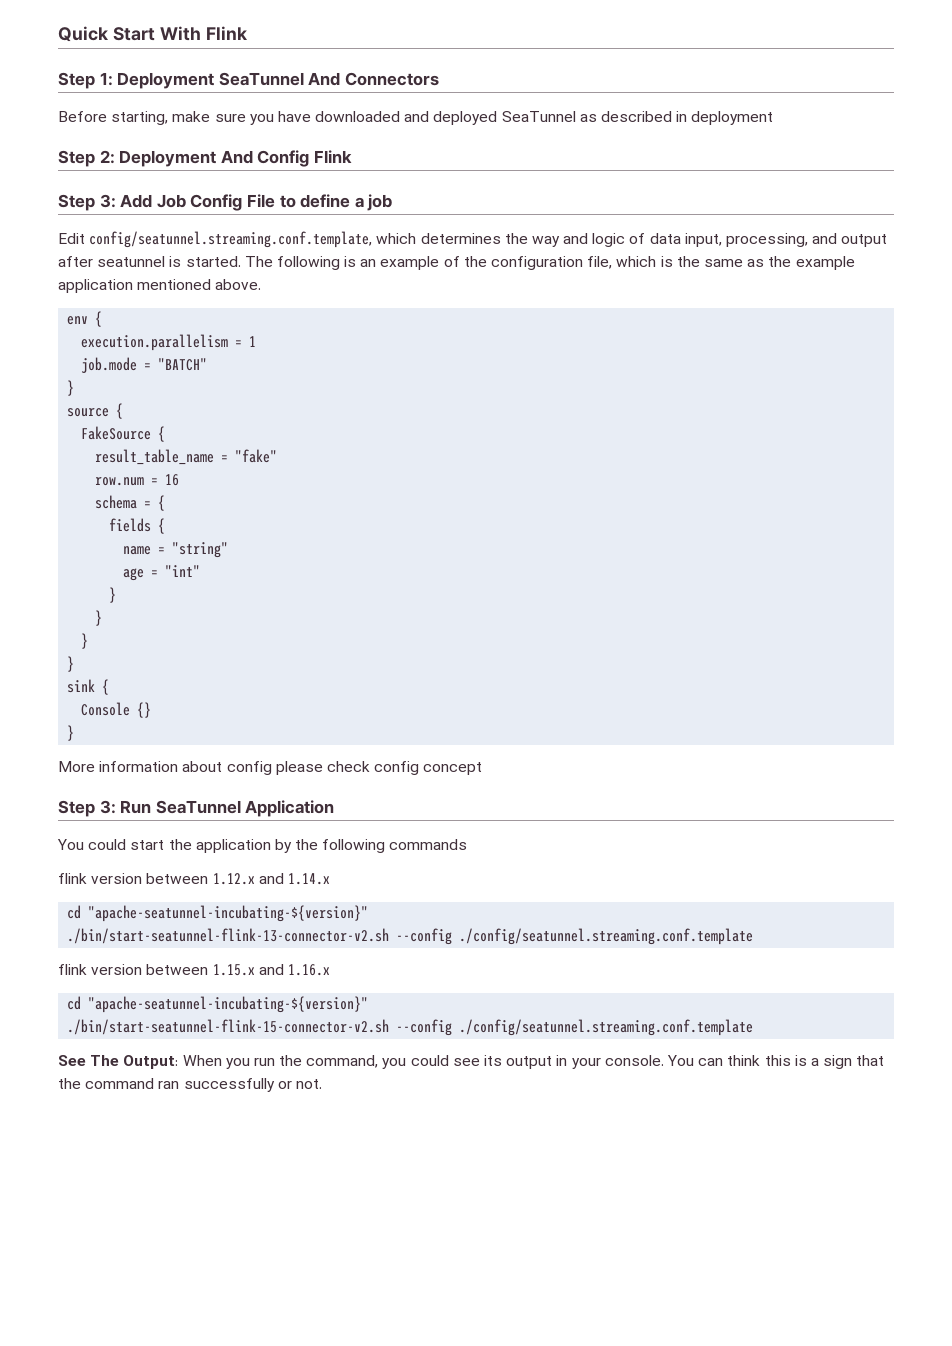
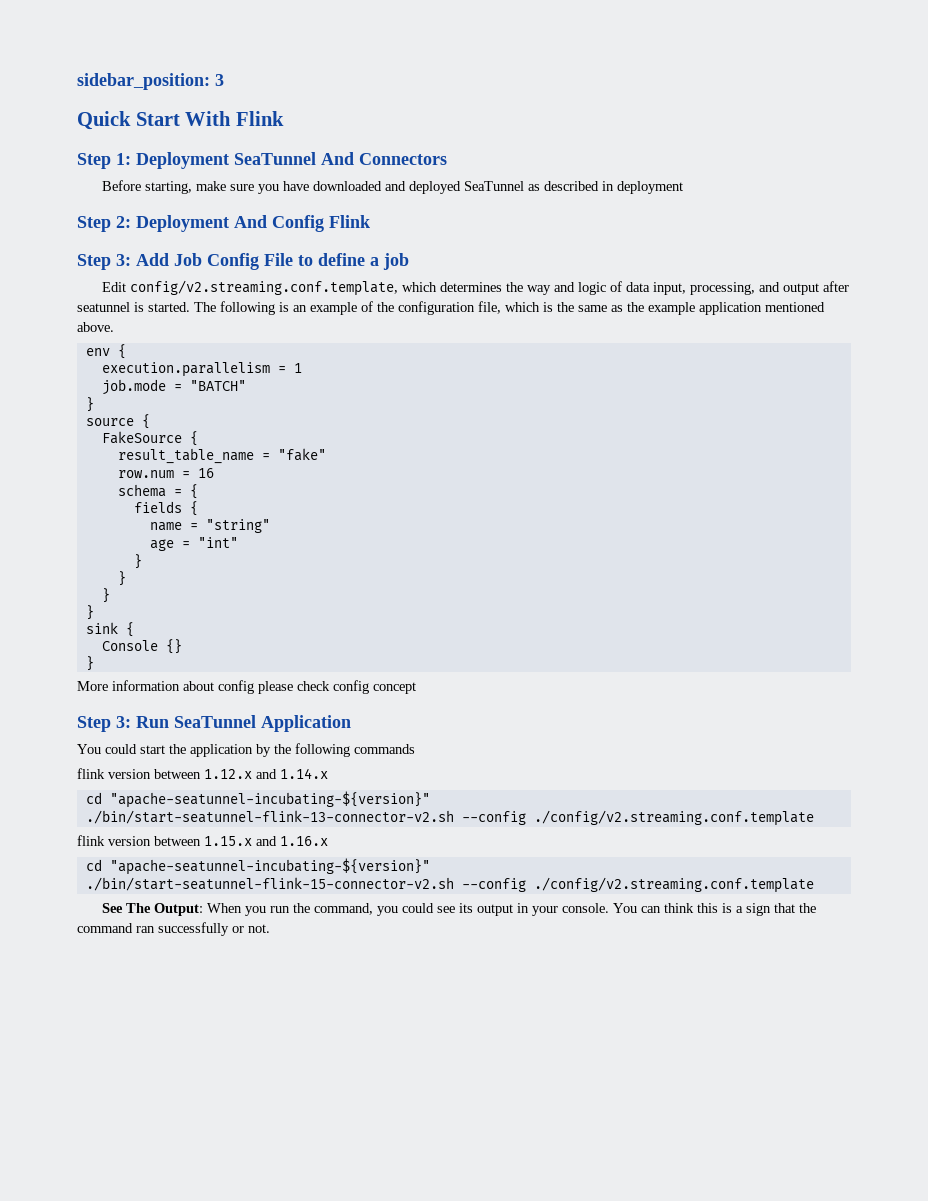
+ sidebar_position: 3
- Edit config/seatunnel.streaming.conf.template, which determines the way and logic of data input, processing, and output after seatunnel is started.
+ Edit config/v2.streaming.conf.template, which determines the way and logic of data input, processing, and output after seatunnel is started.
- ./bin/start-seatunnel-flink-13-connector-v2.sh --config ./config/seatunnel.streaming.conf.template
+ ./bin/start-seatunnel-flink-13-connector-v2.sh --config ./config/v2.streaming.conf.template
- ./bin/start-seatunnel-flink-15-connector-v2.sh --config ./config/seatunnel.streaming.conf.template
+ ./bin/start-seatunnel-flink-15-connector-v2.sh --config ./config/v2.streaming.conf.template

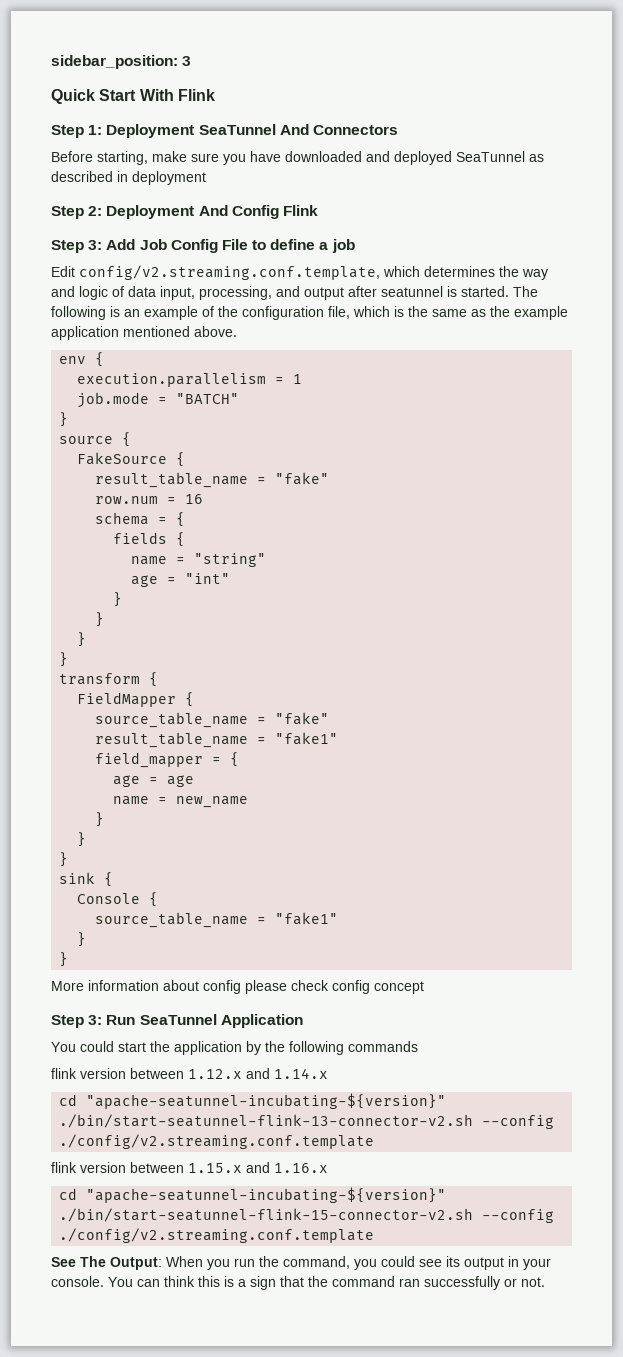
+ transform {
+ FieldMapper {
+ source_table_name = "fake"
+ result_table_name = "fake1"
+ field_mapper = {
+ age = age
+ name = new_name
+ }
+ }
+ }
  sink {
- Console {}
+ Console {
+ source_table_name = "fake1"
+ }

